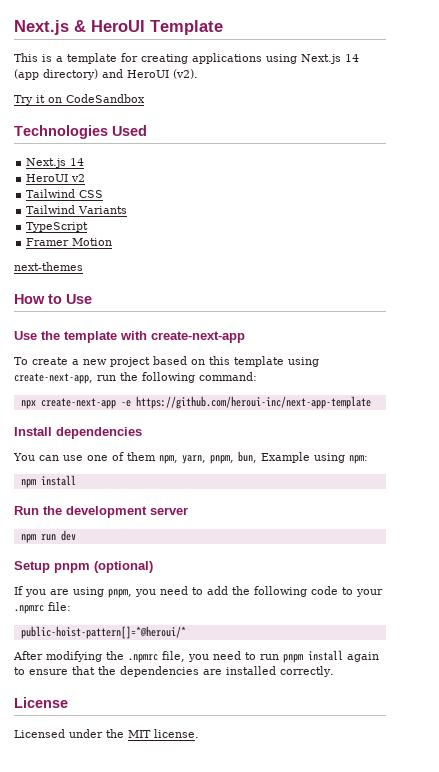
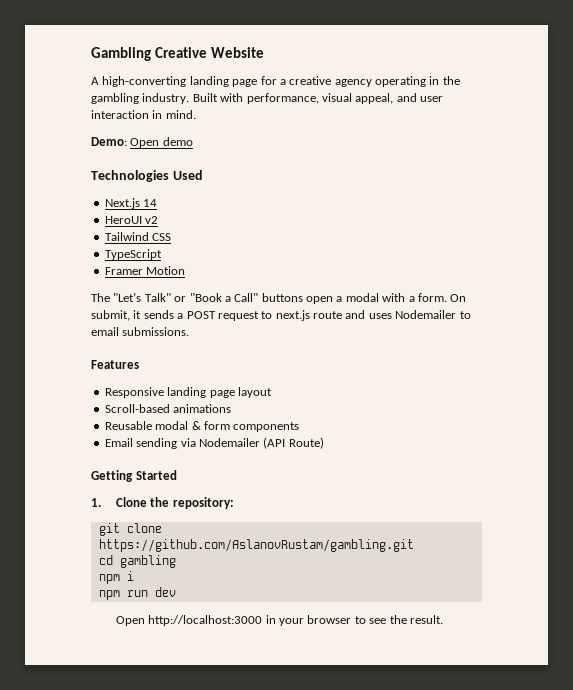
- Next.js & HeroUI Template
- This is a template for creating applications using Next.js 14 (app directory) and HeroUI (v2).
- Try it on CodeSandbox
+ Gambling Creative Website
+ A high-converting landing page for a creative agency operating in the gambling industry. Built with performance, visual appeal, and user interaction in mind.
+ Demo: Open demo
- Tailwind Variants
- next-themes
- How to Use
- Use the template with create-next-app
- To create a new project based on this template using create-next-app, run the following command:
- npx create-next-app -e https://github.com/heroui-inc/next-app-template
- Install dependencies
- You can use one of them npm, yarn, pnpm, bun, Example using npm:
- npm install
- Run the development server
+ The "Let’s Talk" or "Book a Call" buttons open a modal with a form. On submit, it sends a POST request to next.js route and uses Nodemailer to email submissions.
+ Features
+ Responsive landing page layout
+ Scroll-based animations
+ Reusable modal & form components
+ Email sending via Nodemailer (API Route)
+ Getting Started
+ 1. Clone the repository:
+ git clone https://github.com/AslanovRustam/gambling.git
+ cd gambling
+ npm i
  npm run dev
- Setup pnpm (optional)
- If you are using pnpm, you need to add the following code to your .npmrc file:
- public-hoist-pattern[]=*@heroui/*
- After modifying the .npmrc file, you need to run pnpm install again to ensure that the dependencies are installed correctly.
- License
- Licensed under the MIT license.
+ Open http://localhost:3000 in your browser to see the result.

